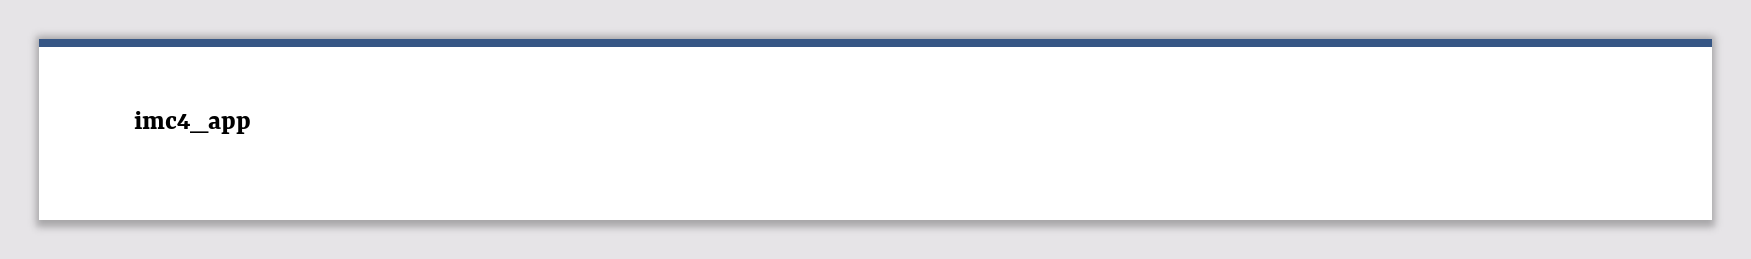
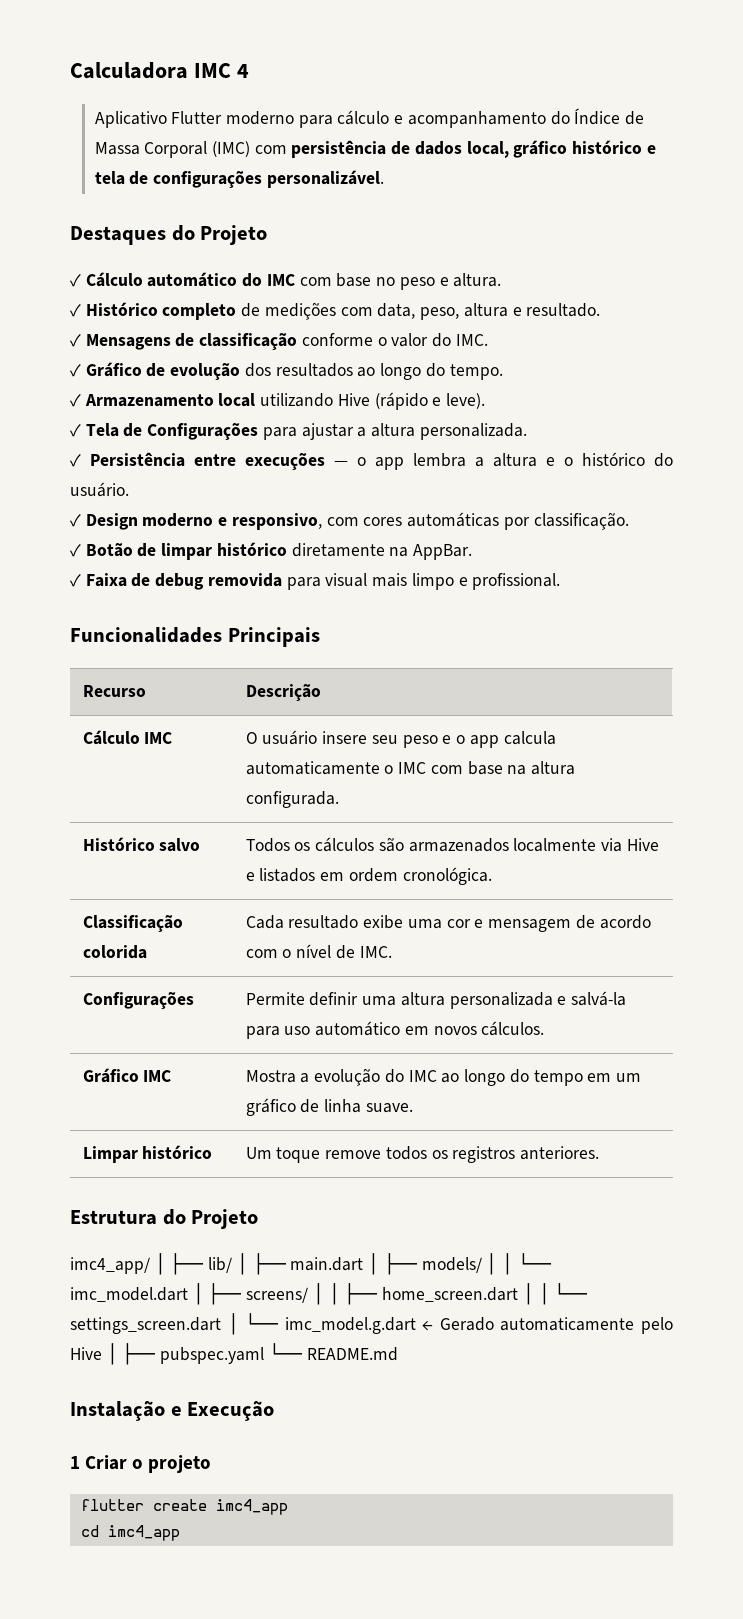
- imc4_app
+ Calculadora IMC 4
+ Aplicativo Flutter moderno para cálculo e acompanhamento do Índice de Massa Corporal (IMC) com persistência de dados local, gráfico histórico e tela de configurações personalizável.
+ Destaques do Projeto
+ ✓ Cálculo automático do IMC com base no peso e altura.
+ ✓ Histórico completo de medições com data, peso, altura e resultado.
+ ✓ Mensagens de classificação conforme o valor do IMC.
+ ✓ Gráfico de evolução dos resultados ao longo do tempo.
+ ✓ Armazenamento local utilizando Hive (rápido e leve).
+ ✓ Tela de Configurações para ajustar a altura personalizada.
+ ✓ Persistência entre execuções — o app lembra a altura e o histórico do usuário.
+ ✓ Design moderno e responsivo, com cores automáticas por classificação.
+ ✓ Botão de limpar histórico diretamente na AppBar.
+ ✓ Faixa de debug removida para visual mais limpo e profissional.
+ Funcionalidades Principais
+ Recurso | Descrição
+ Cálculo IMC | O usuário insere seu peso e o app calcula automaticamente o IMC com base na altura configurada.
+ Histórico salvo | Todos os cálculos são armazenados localmente via Hive e listados em ordem cronológica.
+ Classificação colorida | Cada resultado exibe uma cor e mensagem de acordo com o nível de IMC.
+ Configurações | Permite definir uma altura personalizada e salvá-la para uso automático em novos cálculos.
+ Gráfico IMC | Mostra a evolução do IMC ao longo do tempo em um gráfico de linha suave.
+ Limpar histórico | Um toque remove todos os registros anteriores.
+ Estrutura do Projeto
+ imc4_app/ │ ├── lib/ │ ├── main.dart │ ├── models/ │ │ └── imc_model.dart │ ├── screens/ │ │ ├── home_screen.dart │ │ └── settings_screen.dart │ └── imc_model.g.dart ← Gerado automaticamente pelo Hive │ ├── pubspec.yaml └── README.md
+ Instalação e Execução
+ 1 Criar o projeto
+ flutter create imc4_app
+ cd imc4_app

